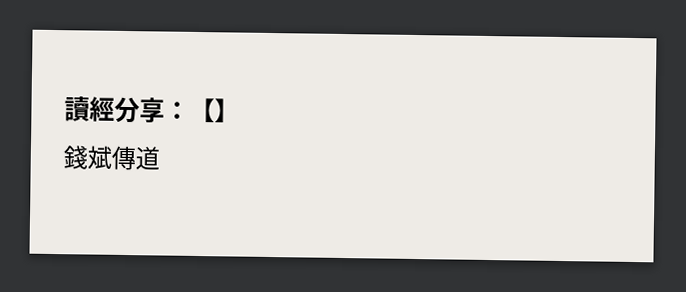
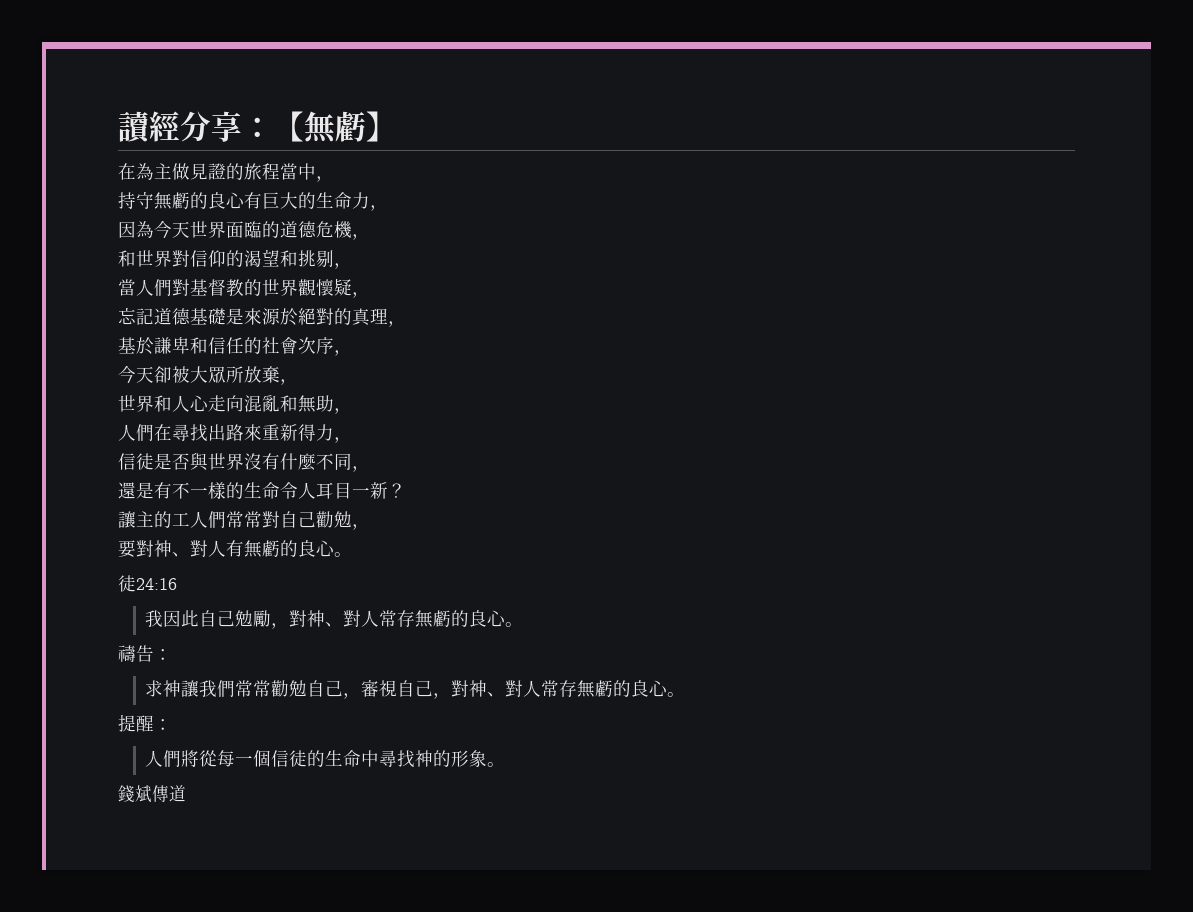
- 讀經分享：【】
+ 讀經分享：【無虧】
+ 在為主做見證的旅程當中，
+ 持守無虧的良心有巨大的生命力，
+ 因為今天世界面臨的道德危機，
+ 和世界對信仰的渴望和挑剔，
+ 當人們對基督教的世界觀懷疑，
+ 忘記道德基礎是來源於絕對的真理，
+ 基於謙卑和信任的社會次序，
+ 今天卻被大眾所放棄，
+ 世界和人心走向混亂和無助，
+ 人們在尋找出路來重新得力，
+ 信徒是否與世界沒有什麼不同，
+ 還是有不一樣的生命令人耳目一新？
+ 讓主的工人們常常對自己勸勉，
+ 要對神、對人有無虧的良心。
+ 徒24:16
+ 我因此自己勉勵，對神、對人常存無虧的良心。
+ 禱告：
+ 求神讓我們常常勸勉自己，審視自己，對神、對人常存無虧的良心。
+ 提醒：
+ 人們將從每一個信徒的生命中尋找神的形象。

